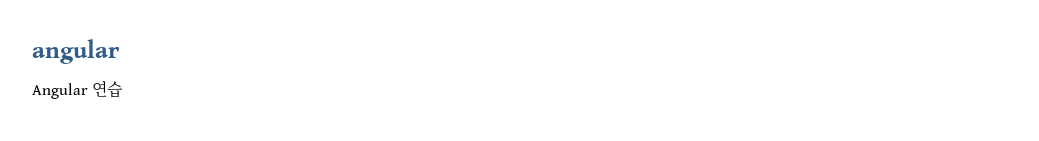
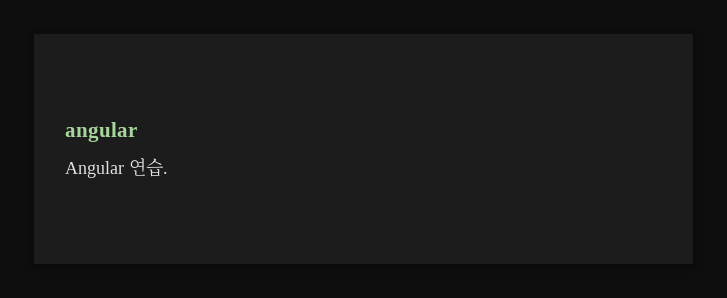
- Angular 연습
+ Angular 연습.

